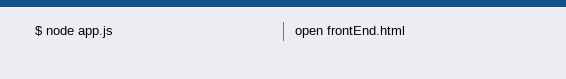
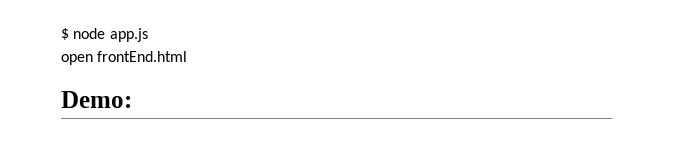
+ Demo:

